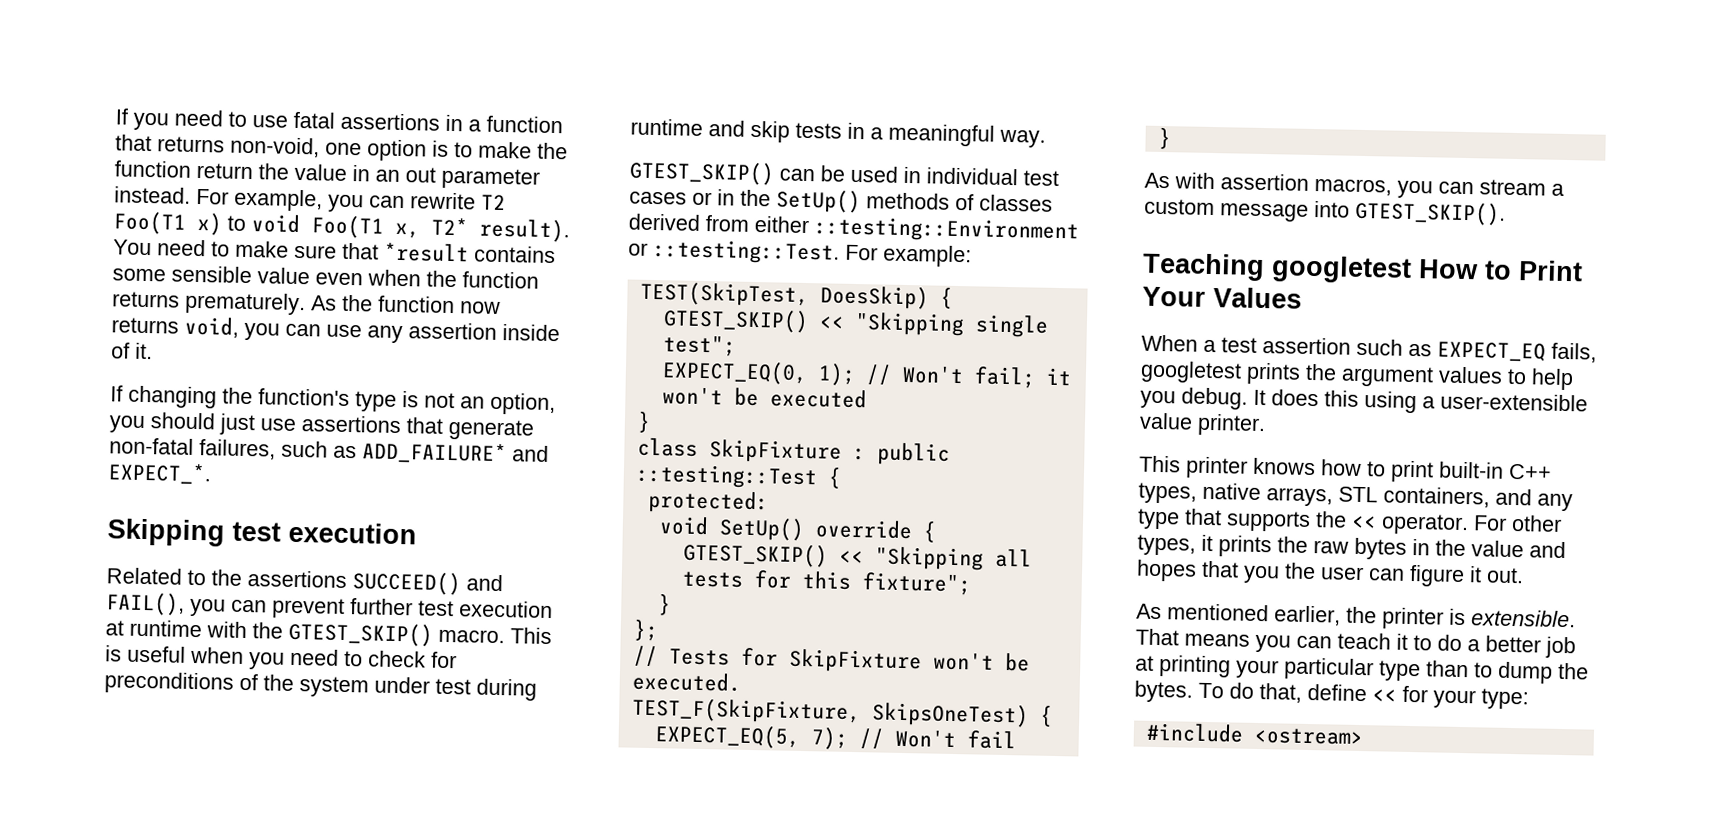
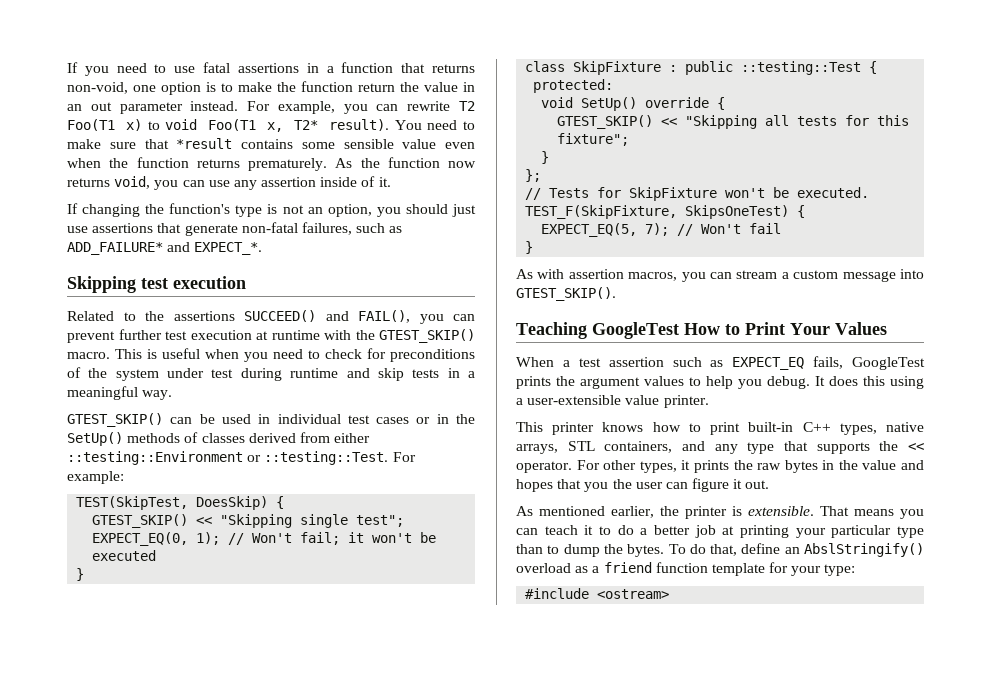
- Teaching googletest How to Print Your Values
+ Teaching GoogleTest How to Print Your Values
- When a test assertion such as EXPECT_EQ fails, googletest prints the argument values to help you debug.
+ When a test assertion such as EXPECT_EQ fails, GoogleTest prints the argument values to help you debug.
- To do that, define << for your type:
+ To do that, define an AbslStringify() overload as a friend function template for your type:

